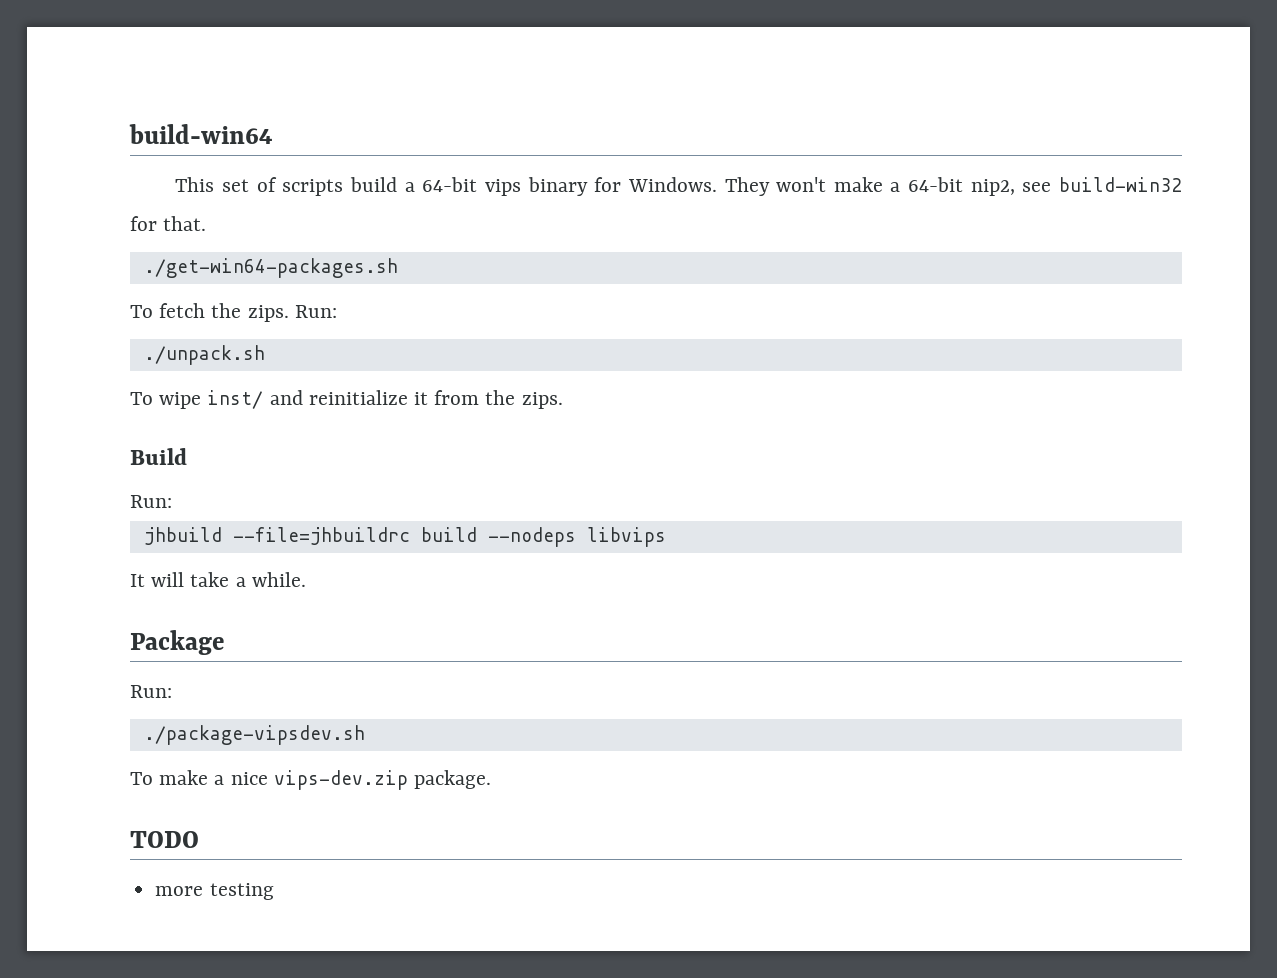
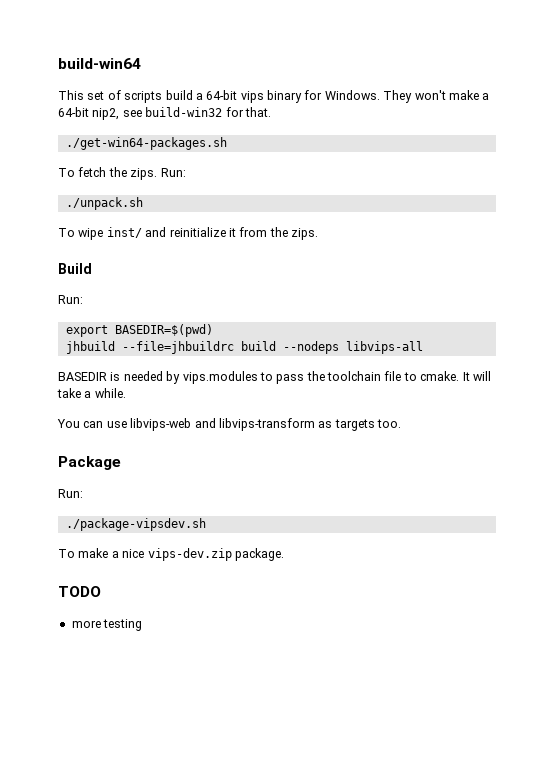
+ export BASEDIR=$(pwd)
- jhbuild --file=jhbuildrc build --nodeps libvips
- It will take a while.
+ jhbuild --file=jhbuildrc build --nodeps libvips-all
+ BASEDIR is needed by vips.modules to pass the toolchain file to cmake. It will take a while.
+ You can use libvips-web and libvips-transform as targets too.

